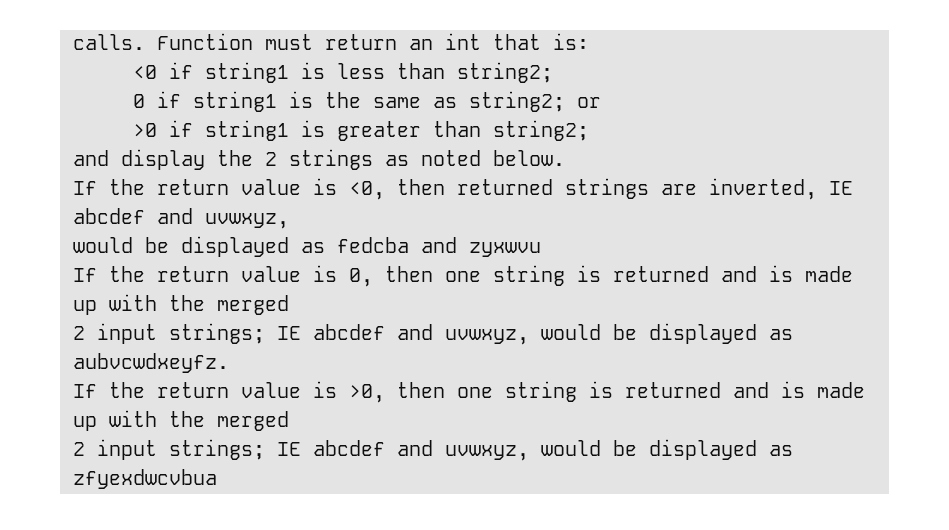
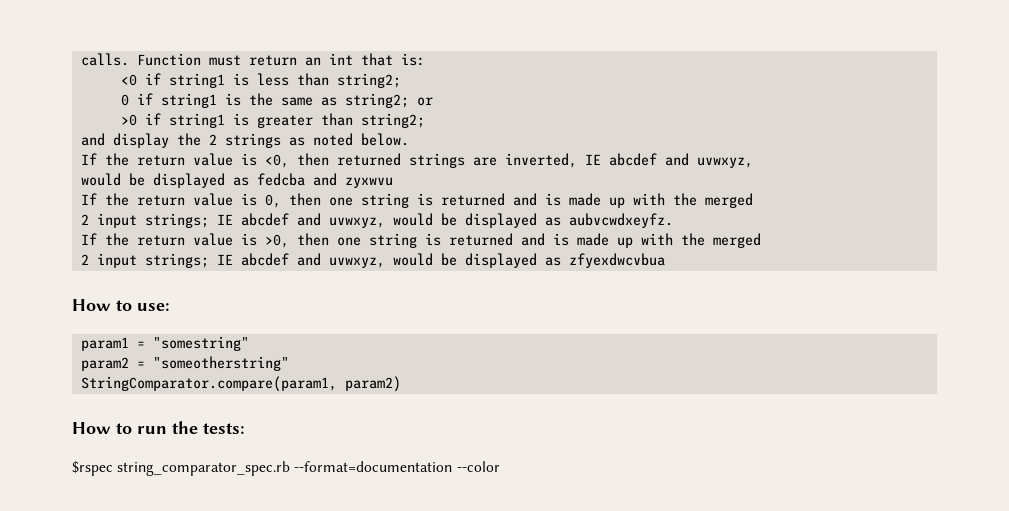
+ How to use:
+ param1 = "somestring"
+ param2 = "someotherstring"
+ StringComparator.compare(param1, param2)
+ How to run the tests:
+ $rspec string_comparator_spec.rb --format=documentation --color

